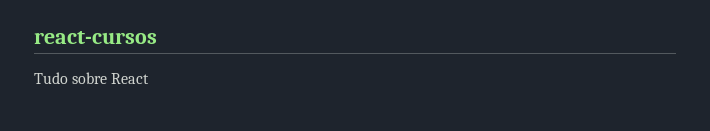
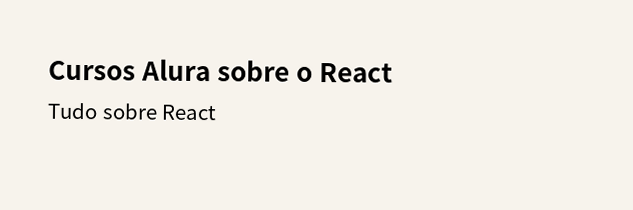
- react-cursos
+ Cursos Alura sobre o React

